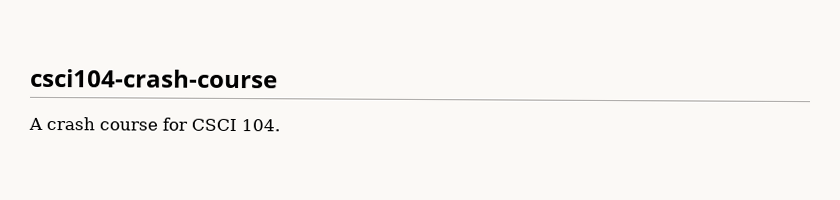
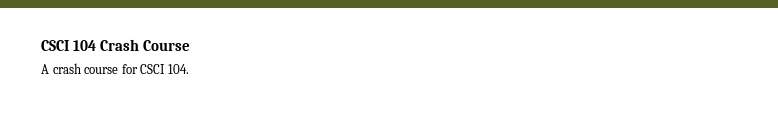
- csci104-crash-course
+ CSCI 104 Crash Course

